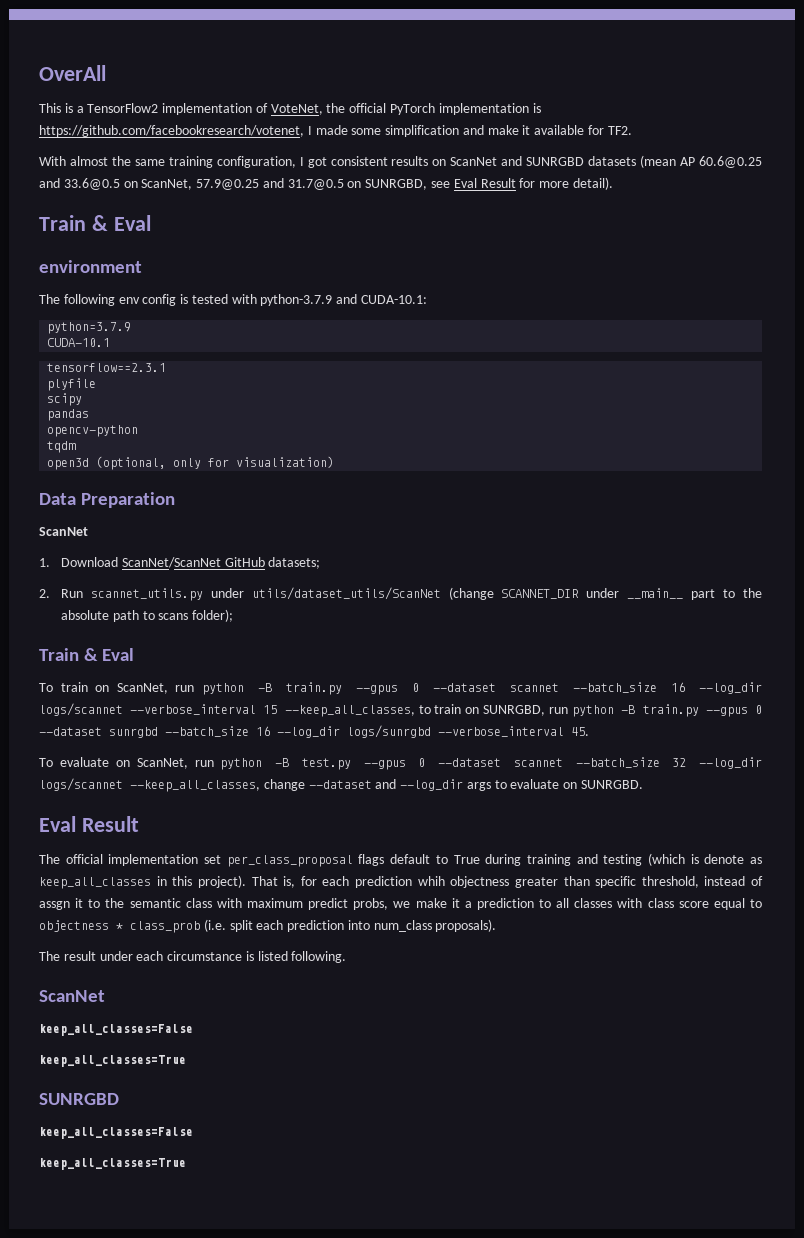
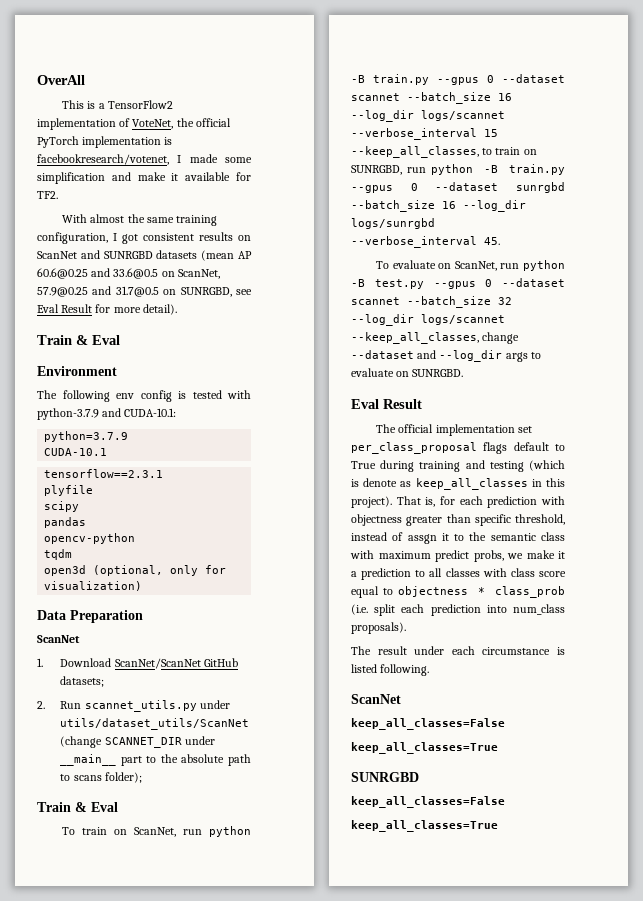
- This is a TensorFlow2 implementation of VoteNet, the official PyTorch implementation is https://github.com/facebookresearch/votenet, I made some simplification and make it available for TF2.
+ This is a TensorFlow2 implementation of VoteNet, the official PyTorch implementation is facebookresearch/votenet, I made some simplification and make it available for TF2.
- environment
+ Environment
- That is, for each prediction whih objectness greater than specific threshold, instead of assgn it to the semantic class with maximum predict probs, we make it a prediction to all classes with class score equal to objectness * class_prob (i.e. split each prediction into num_class proposals).
+ That is, for each prediction with objectness greater than specific threshold, instead of assgn it to the semantic class with maximum predict probs, we make it a prediction to all classes with class score equal to objectness * class_prob (i.e. split each prediction into num_class proposals).

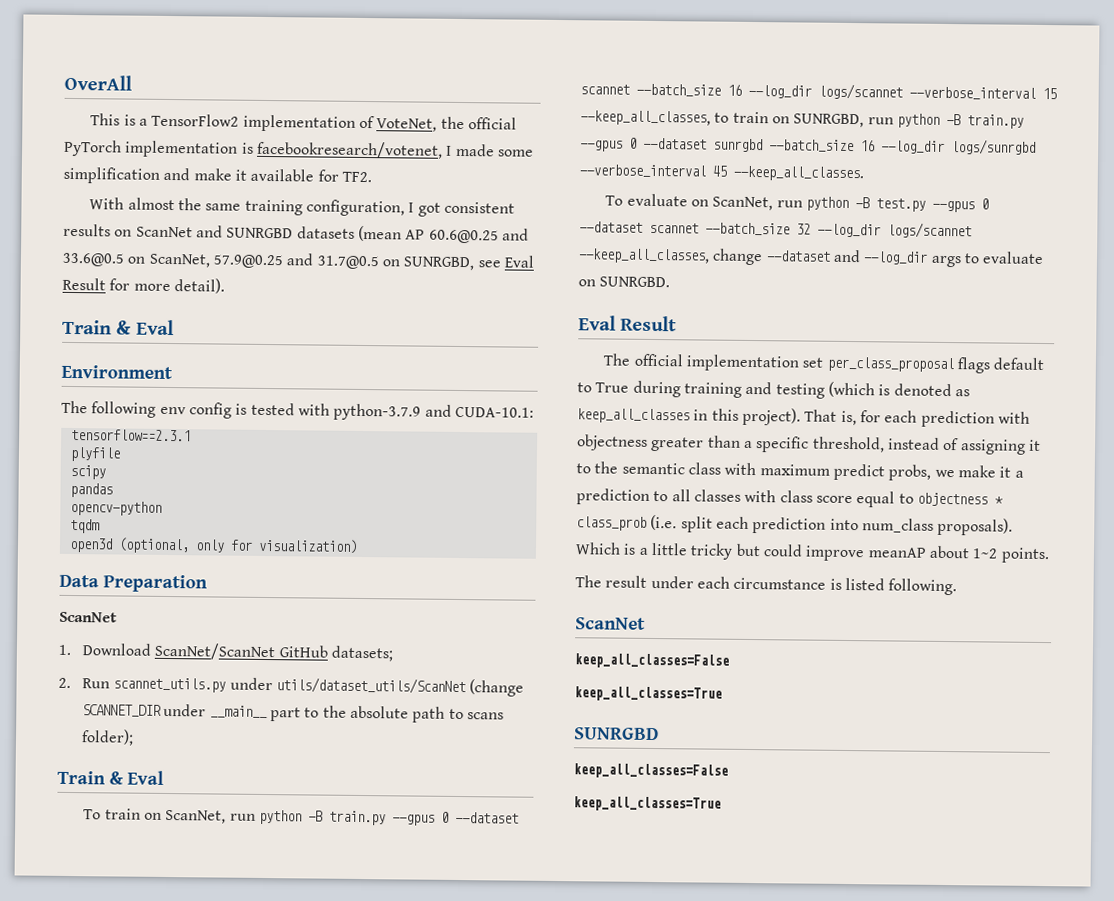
- python=3.7.9
- CUDA-10.1
- To train on ScanNet, run python -B train.py --gpus 0 --dataset scannet --batch_size 16 --log_dir logs/scannet --verbose_interval 15 --keep_all_classes, to train on SUNRGBD, run python -B train.py --gpus 0 --dataset sunrgbd --batch_size 16 --log_dir logs/sunrgbd --verbose_interval 45.
+ To train on ScanNet, run python -B train.py --gpus 0 --dataset scannet --batch_size 16 --log_dir logs/scannet --verbose_interval 15 --keep_all_classes, to train on SUNRGBD, run python -B train.py --gpus 0 --dataset sunrgbd --batch_size 16 --log_dir logs/sunrgbd --verbose_interval 45 --keep_all_classes.
- The official implementation set per_class_proposal flags default to True during training and testing (which is denote as keep_all_classes in this project).
+ The official implementation set per_class_proposal flags default to True during training and testing (which is denoted as keep_all_classes in this project).
- That is, for each prediction with objectness greater than specific threshold, instead of assgn it to the semantic class with maximum predict probs, we make it a prediction to all classes with class score equal to objectness * class_prob (i.e. split each prediction into num_class proposals).
+ That is, for each prediction with objectness greater than a specific threshold, instead of assigning it to the semantic class with maximum predict probs, we make it a prediction to all classes with class score equal to objectness * class_prob (i.e. split each prediction into num_class proposals). Which is a little tricky but could improve meanAP about 1~2 points.

